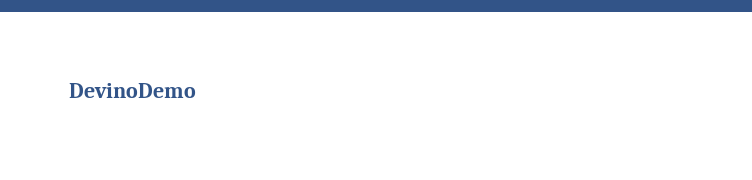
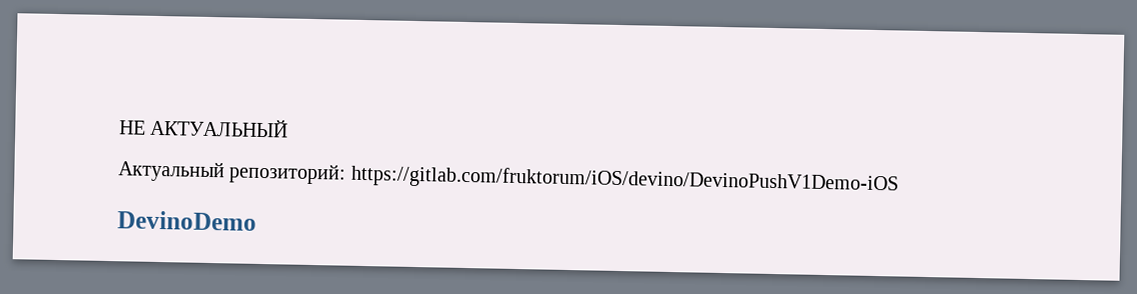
+ НЕ АКТУАЛЬНЫЙ
+ Актуальный репозиторий: https://gitlab.com/fruktorum/iOS/devino/DevinoPushV1Demo-iOS

